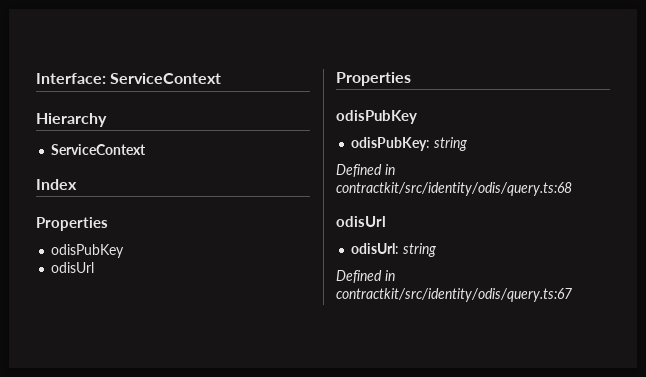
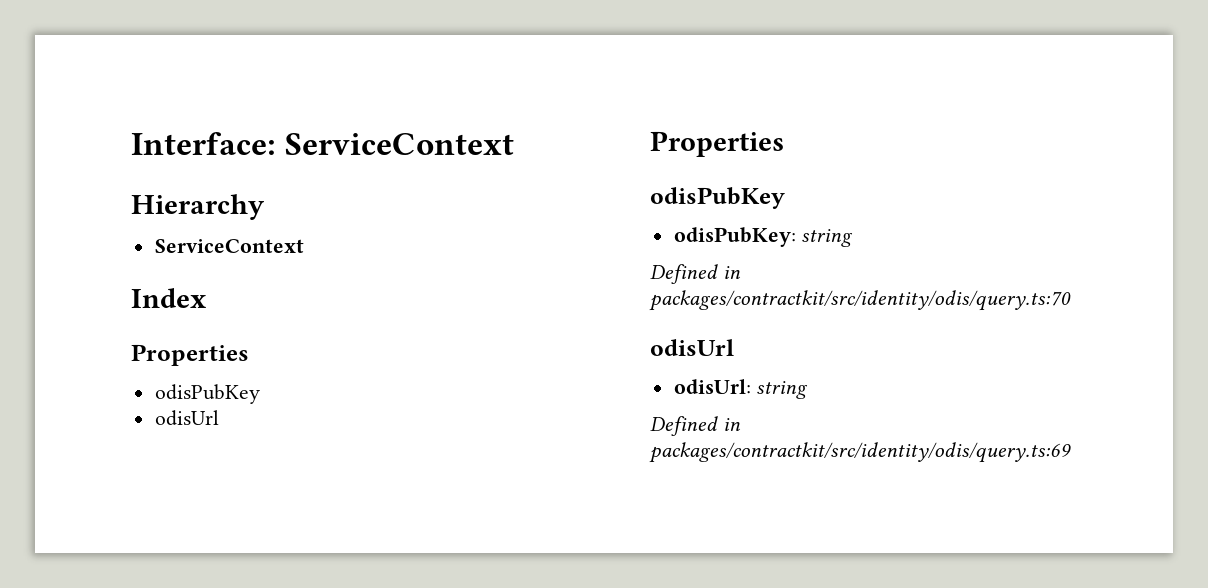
- Defined in contractkit/src/identity/odis/query.ts:68
+ Defined in packages/contractkit/src/identity/odis/query.ts:70
- Defined in contractkit/src/identity/odis/query.ts:67
+ Defined in packages/contractkit/src/identity/odis/query.ts:69

